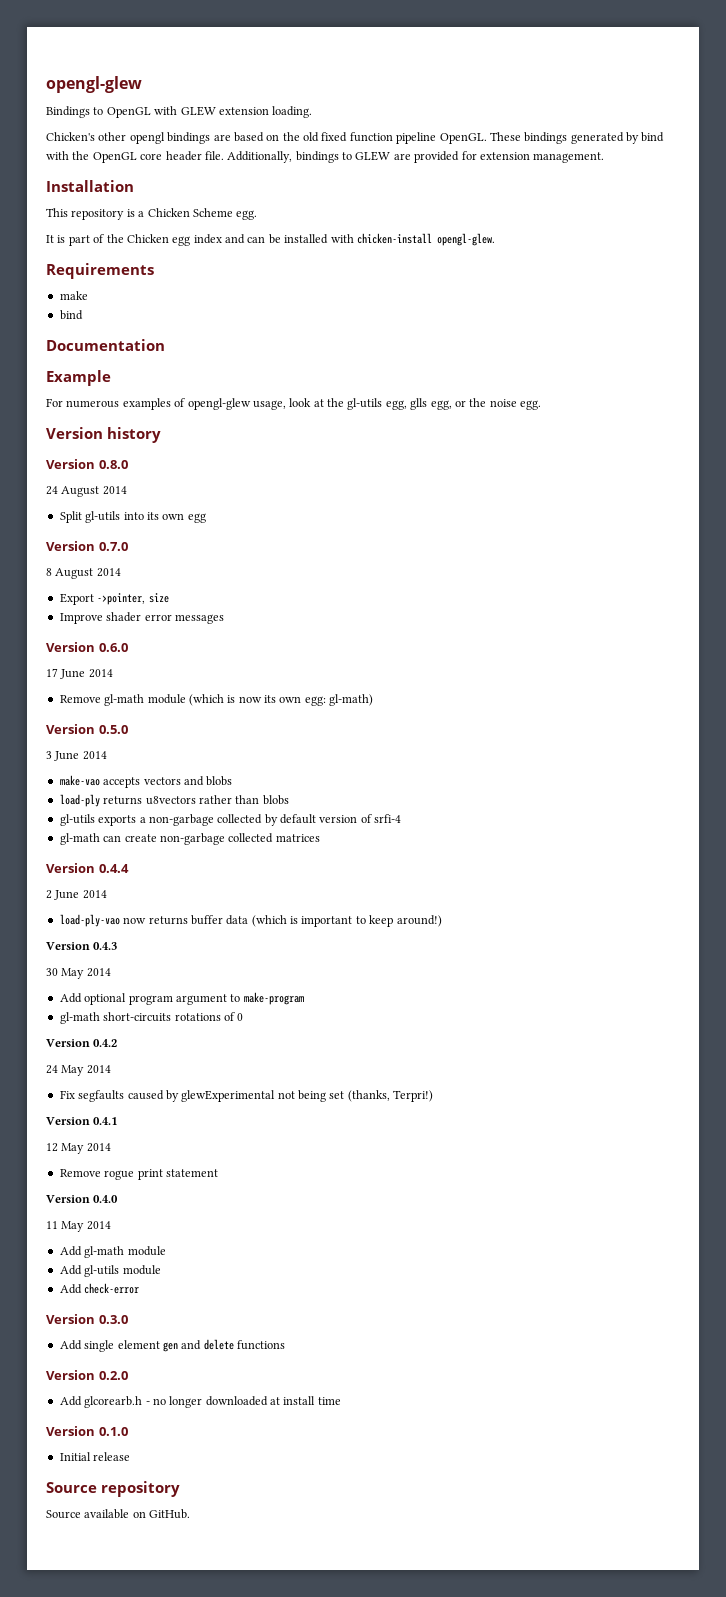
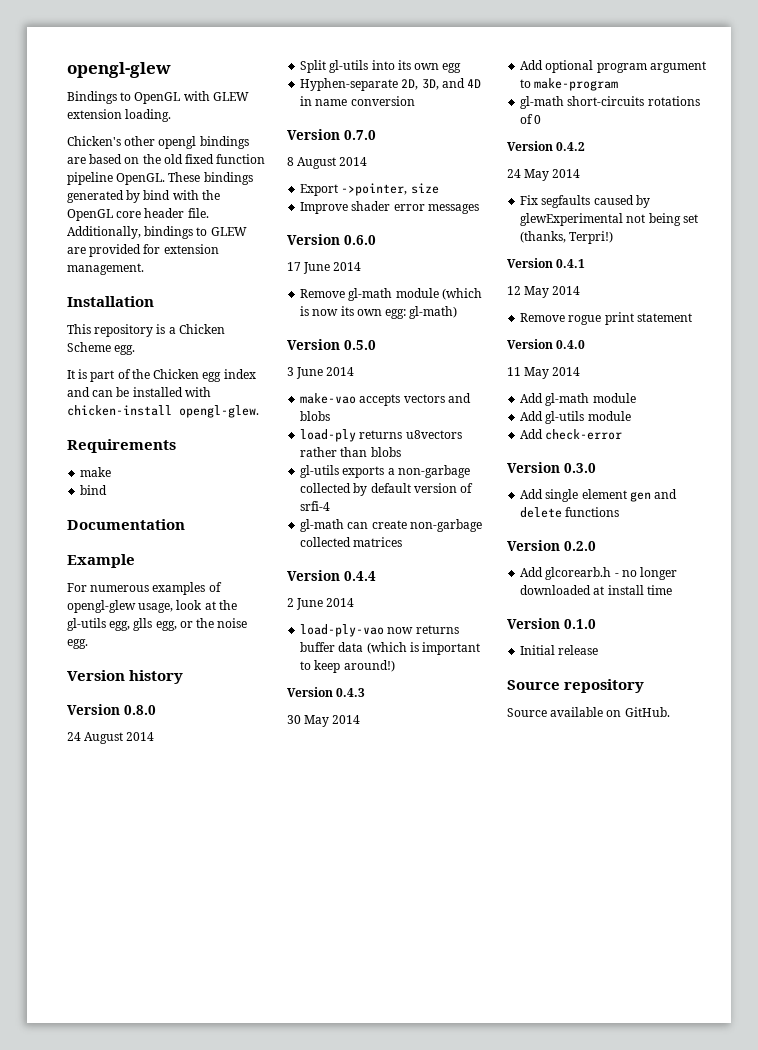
+ Hyphen-separate 2D, 3D, and 4D in name conversion

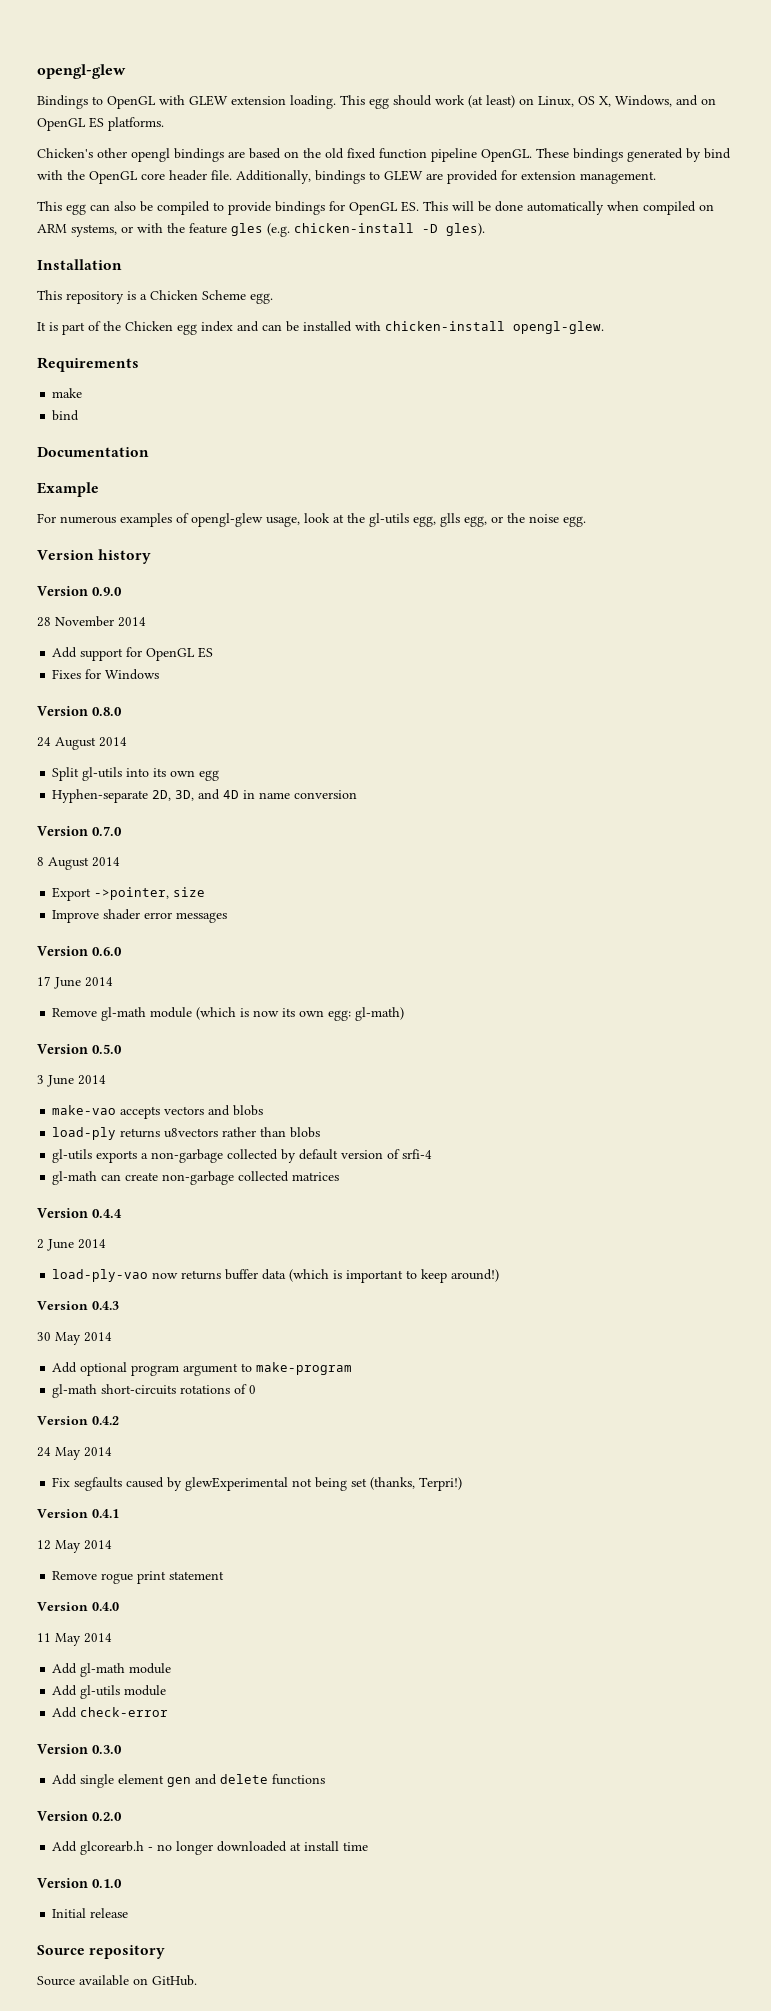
+ This egg should work (at least) on Linux, OS X, Windows, and on OpenGL ES platforms.
+ This egg can also be compiled to provide bindings for OpenGL ES. This will be done automatically when compiled on ARM systems, or with the feature gles (e.g. chicken-install -D gles).
+ Version 0.9.0
+ 28 November 2014
+ Add support for OpenGL ES
+ Fixes for Windows

